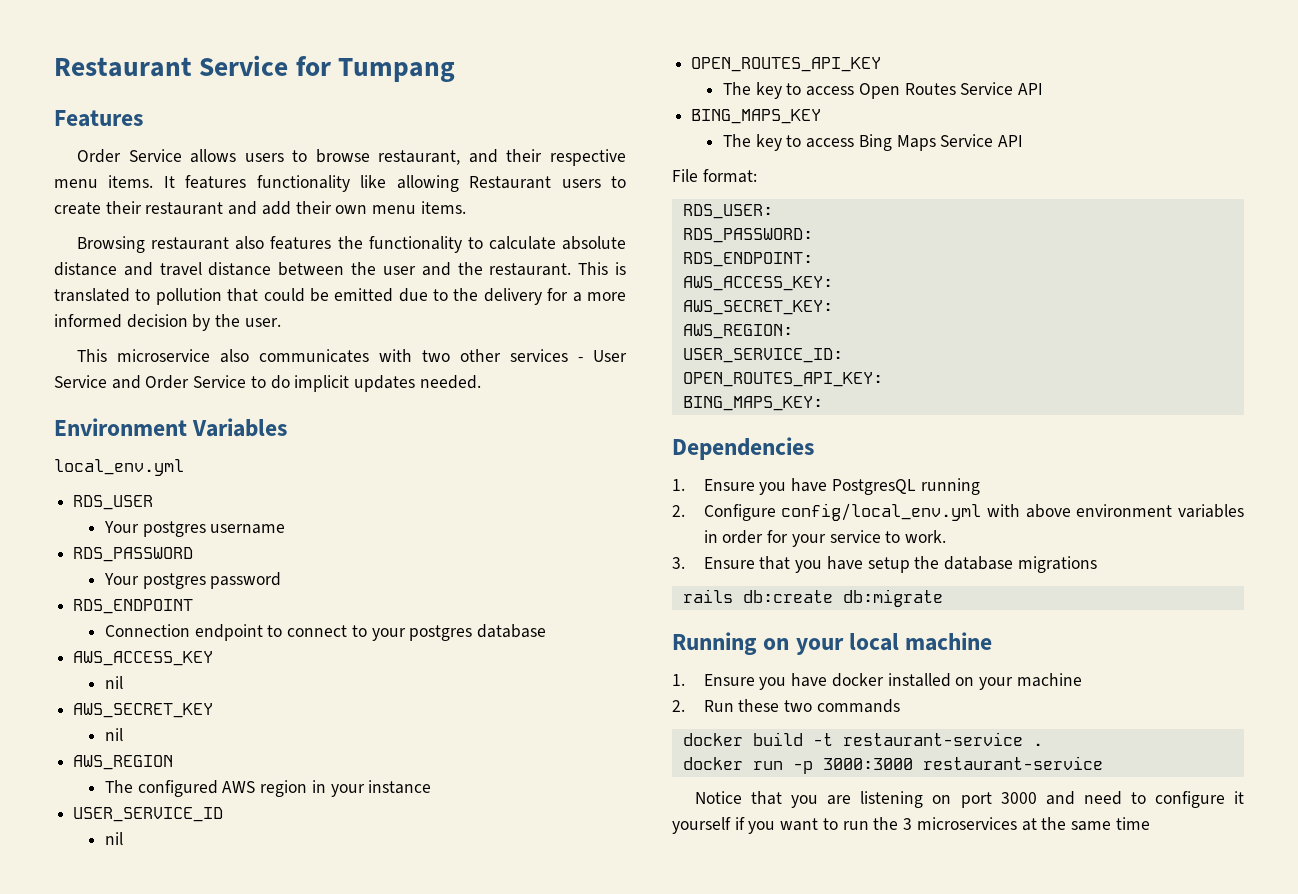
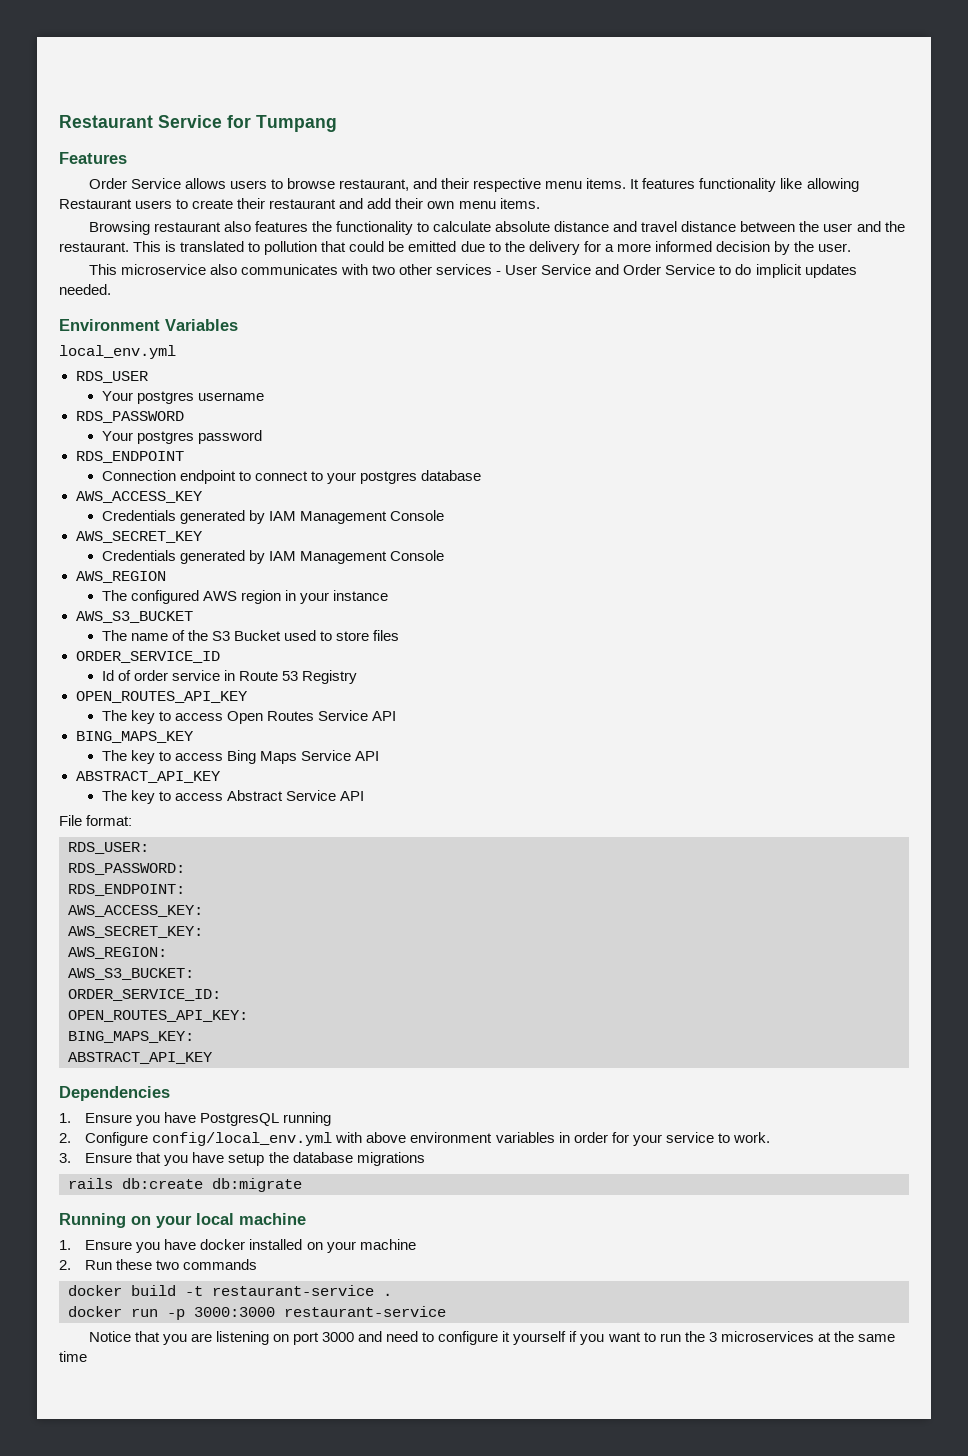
  AWS_ACCESS_KEY
- nil
+ Credentials generated by IAM Management Console
  AWS_SECRET_KEY
- nil
+ Credentials generated by IAM Management Console
- USER_SERVICE_ID
- nil
+ AWS_S3_BUCKET
+ The name of the S3 Bucket used to store files
+ ORDER_SERVICE_ID
+ Id of order service in Route 53 Registry
  The key to access Bing Maps Service API
+ ABSTRACT_API_KEY
+ The key to access Abstract Service API
- USER_SERVICE_ID:
+ AWS_S3_BUCKET:
+ ORDER_SERVICE_ID:
  BING_MAPS_KEY:
+ ABSTRACT_API_KEY

